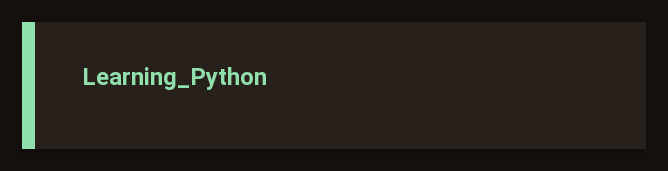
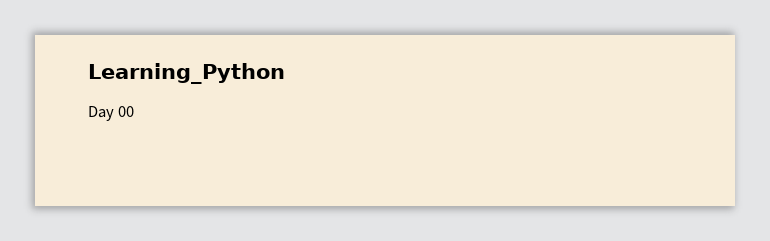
+ Day 00

